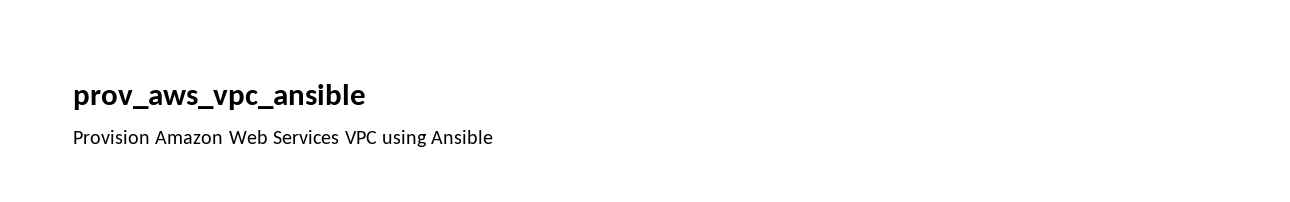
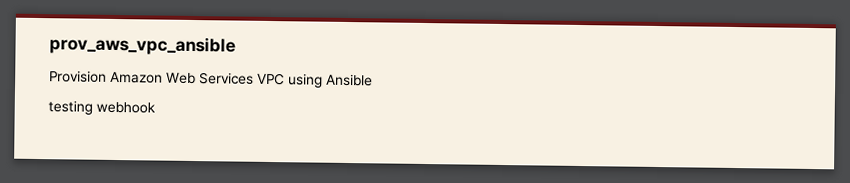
+ testing webhook

